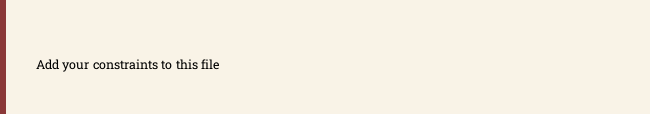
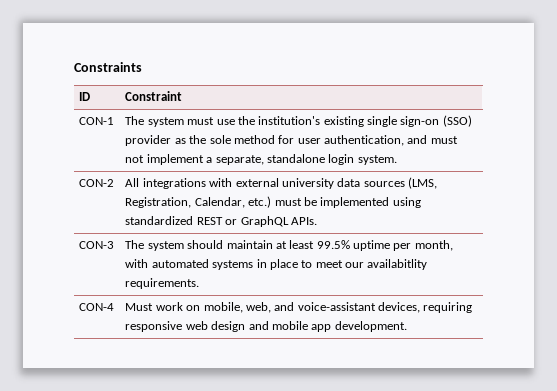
- Add your constraints to this file
+ Constraints
+ ID | Constraint
+ CON-1 | The system must use the institution's existing single sign-on (SSO) provider as the sole method for user authentication, and must not implement a separate, standalone login system.
+ CON-2 | All integrations with external university data sources (LMS, Registration, Calendar, etc.) must be implemented using standardized REST or GraphQL APIs.
+ CON-3 | The system should maintain at least 99.5% uptime per month, with automated systems in place to meet our availabitlity requirements.
+ CON-4 | Must work on mobile, web, and voice-assistant devices, requiring responsive web design and mobile app development.

